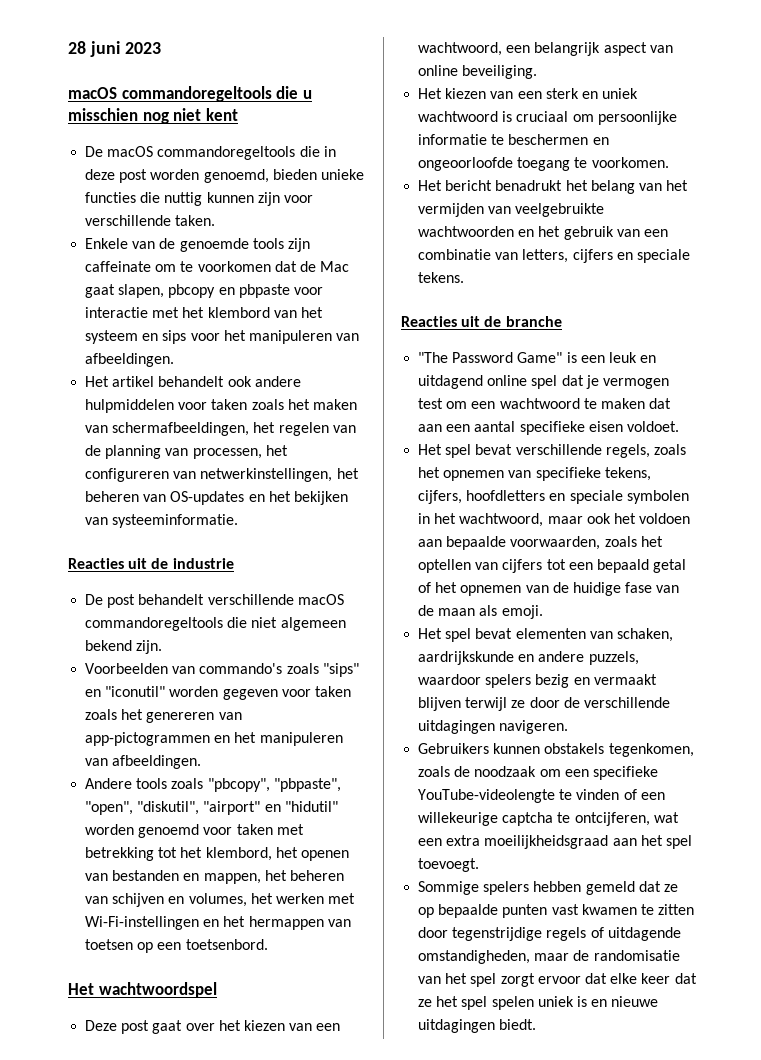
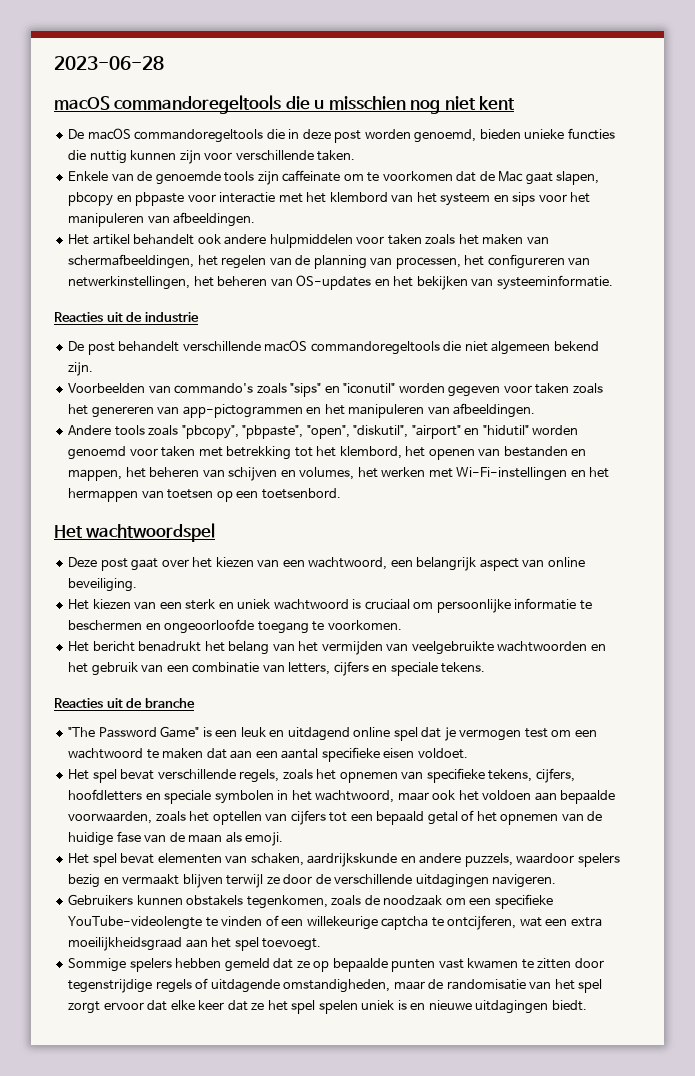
- 28 juni 2023
+ 2023-06-28

